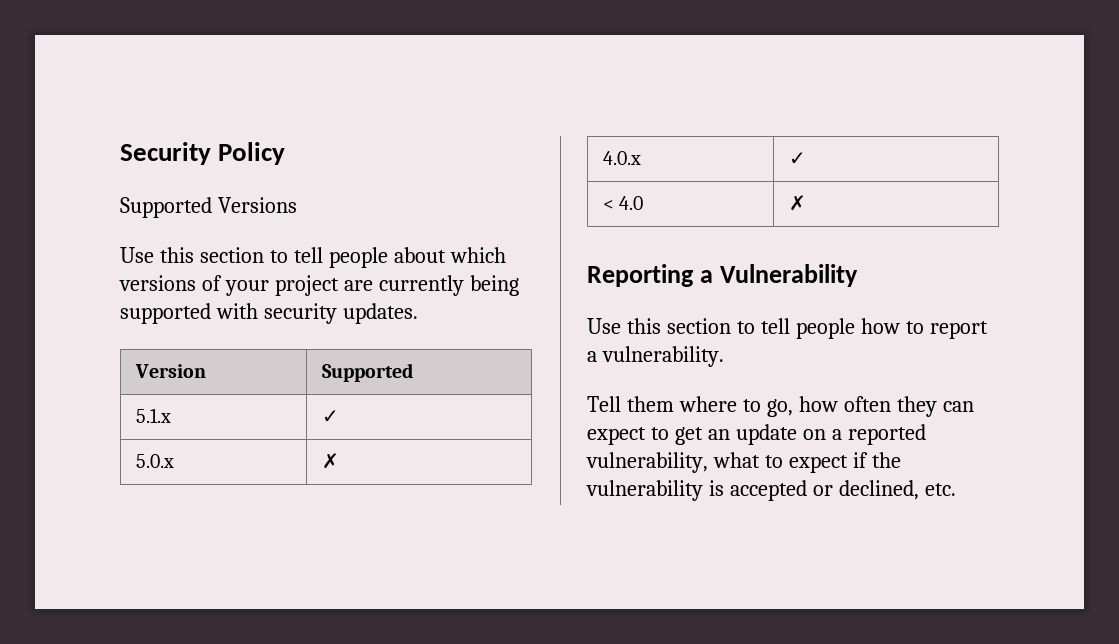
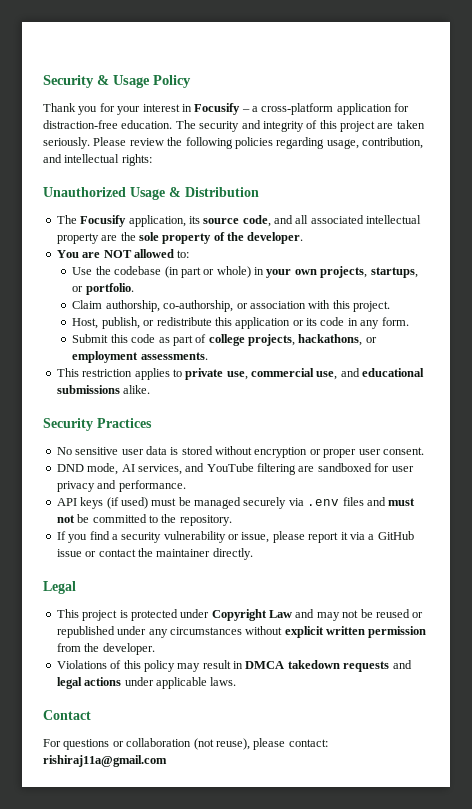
- Security Policy
+ Security & Usage Policy
- Supported Versions
- Use this section to tell people about which versions of your project are currently being supported with security updates.
- Version | Supported
- 5.1.x | ✓
- 5.0.x | ✗
- 4.0.x | ✓
- < 4.0 | ✗
- Reporting a Vulnerability
- Use this section to tell people how to report a vulnerability.
- Tell them where to go, how often they can expect to get an update on a reported vulnerability, what to expect if the vulnerability is accepted or declined, etc.
+ Thank you for your interest in Focusify – a cross-platform application for distraction-free education. The security and integrity of this project are taken seriously. Please review the following policies regarding usage, contribution, and intellectual rights:
+ Unauthorized Usage & Distribution
+ The Focusify application, its source code, and all associated intellectual property are the sole property of the developer.
+ You are NOT allowed to:
+ Use the codebase (in part or whole) in your own projects, startups, or portfolio.
+ Claim authorship, co-authorship, or association with this project.
+ Host, publish, or redistribute this application or its code in any form.
+ Submit this code as part of college projects, hackathons, or employment assessments.
+ This restriction applies to private use, commercial use, and educational submissions alike.
+ Security Practices
+ No sensitive user data is stored without encryption or proper user consent.
+ DND mode, AI services, and YouTube filtering are sandboxed for user privacy and performance.
+ API keys (if used) must be managed securely via .env files and must not be committed to the repository.
+ If you find a security vulnerability or issue, please report it via a GitHub issue or contact the maintainer directly.
+ Legal
+ This project is protected under Copyright Law and may not be reused or republished under any circumstances without explicit written permission from the developer.
+ Violations of this policy may result in DMCA takedown requests and legal actions under applicable laws.
+ Contact
+ For questions or collaboration (not reuse), please contact: rishiraj11a@gmail.com

